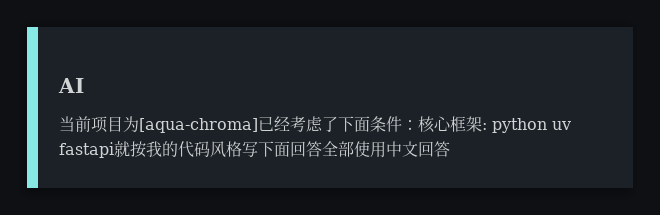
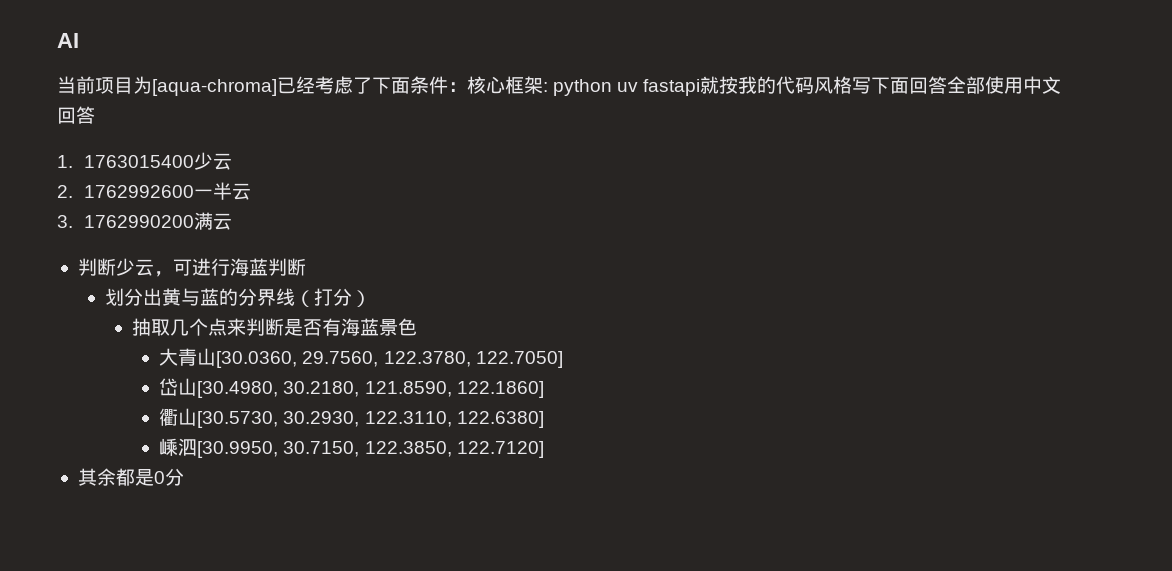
+ 1. 1763015400少云
+ 2. 1762992600一半云
+ 3. 1762990200满云
+ 判断少云，可进行海蓝判断
+ 划分出黄与蓝的分界线（打分）
+ 抽取几个点来判断是否有海蓝景色
+ 大青山[30.0360, 29.7560, 122.3780, 122.7050]
+ 岱山[30.4980, 30.2180, 121.8590, 122.1860]
+ 衢山[30.5730, 30.2930, 122.3110, 122.6380]
+ 嵊泗[30.9950, 30.7150, 122.3850, 122.7120]
+ 其余都是0分

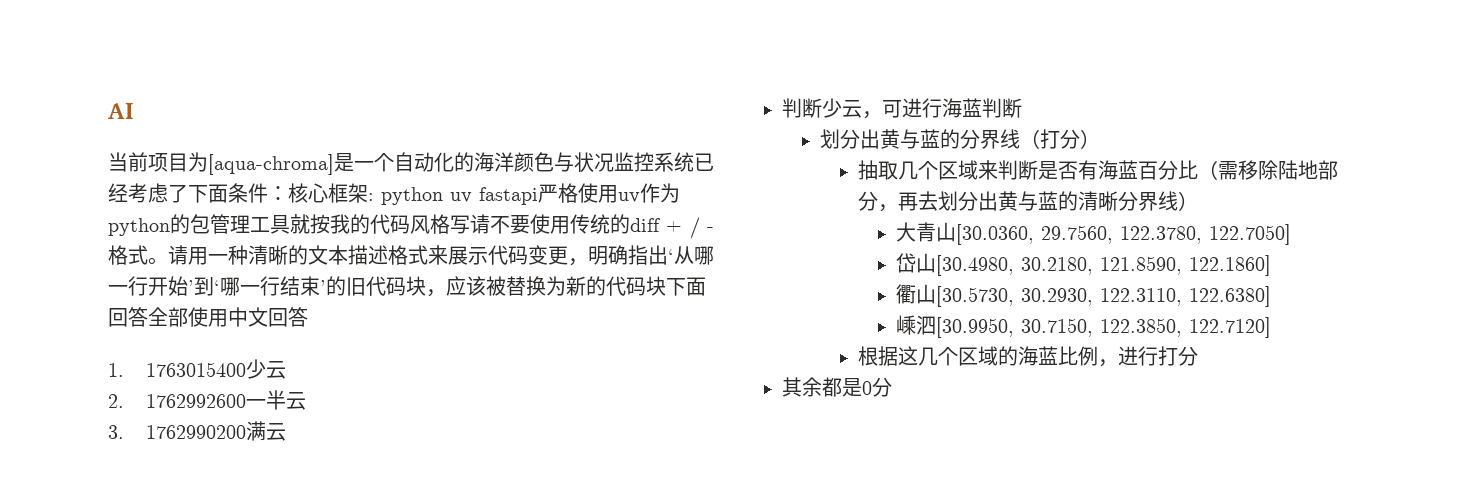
- 当前项目为[aqua-chroma]已经考虑了下面条件：核心框架: python uv fastapi就按我的代码风格写下面回答全部使用中文回答
+ 当前项目为[aqua-chroma]是一个自动化的海洋颜色与状况监控系统已经考虑了下面条件：核心框架: python uv fastapi严格使用uv作为python的包管理工具就按我的代码风格写请不要使用传统的diff + / -格式。请用一种清晰的文本描述格式来展示代码变更，明确指出‘从哪一行开始’到‘哪一行结束’的旧代码块，应该被替换为新的代码块下面回答全部使用中文回答
- 抽取几个点来判断是否有海蓝景色
+ 抽取几个区域来判断是否有海蓝百分比（需移除陆地部分，再去划分出黄与蓝的清晰分界线）
+ 根据这几个区域的海蓝比例，进行打分

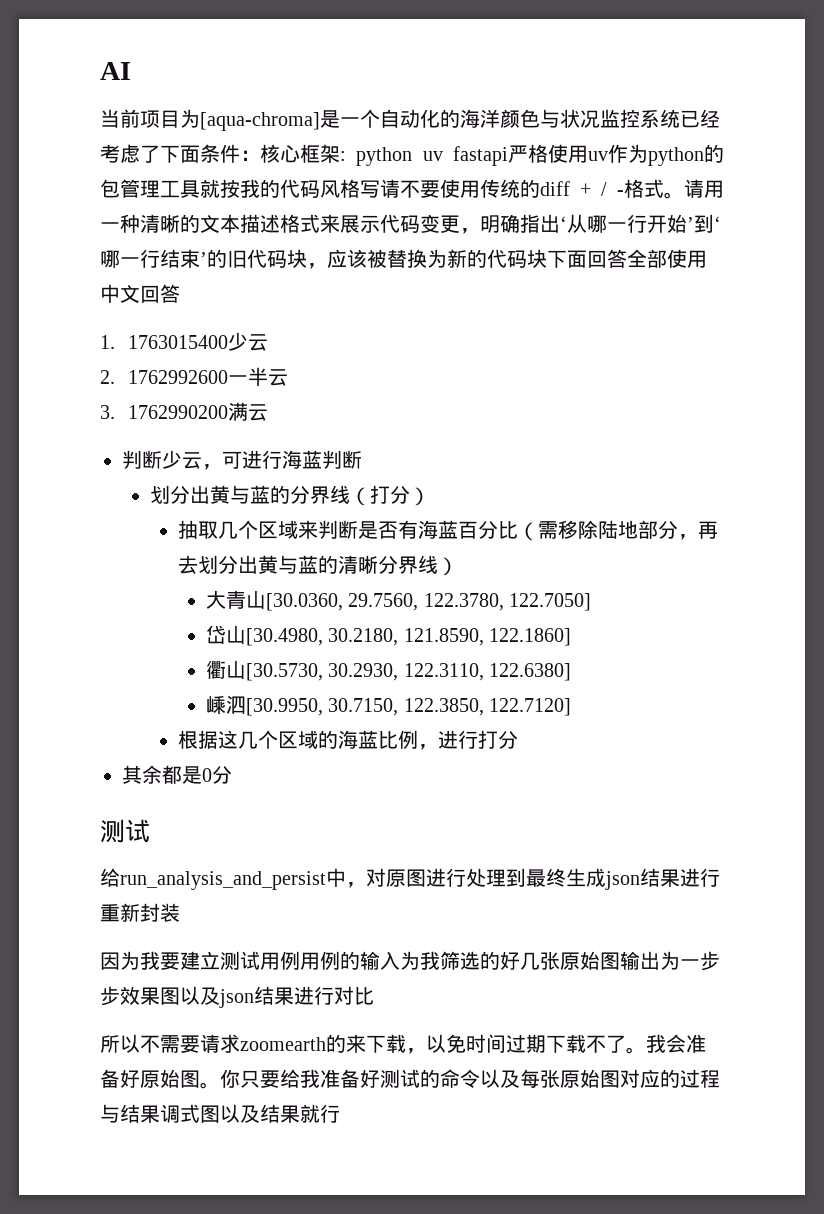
  其余都是0分
+ 测试
+ 给run_analysis_and_persist中，对原图进行处理到最终生成json结果进行重新封装
+ 因为我要建立测试用例用例的输入为我筛选的好几张原始图输出为一步步效果图以及json结果进行对比
+ 所以不需要请求zoomearth的来下载，以免时间过期下载不了。我会准备好原始图。你只要给我准备好测试的命令以及每张原始图对应的过程与结果调式图以及结果就行

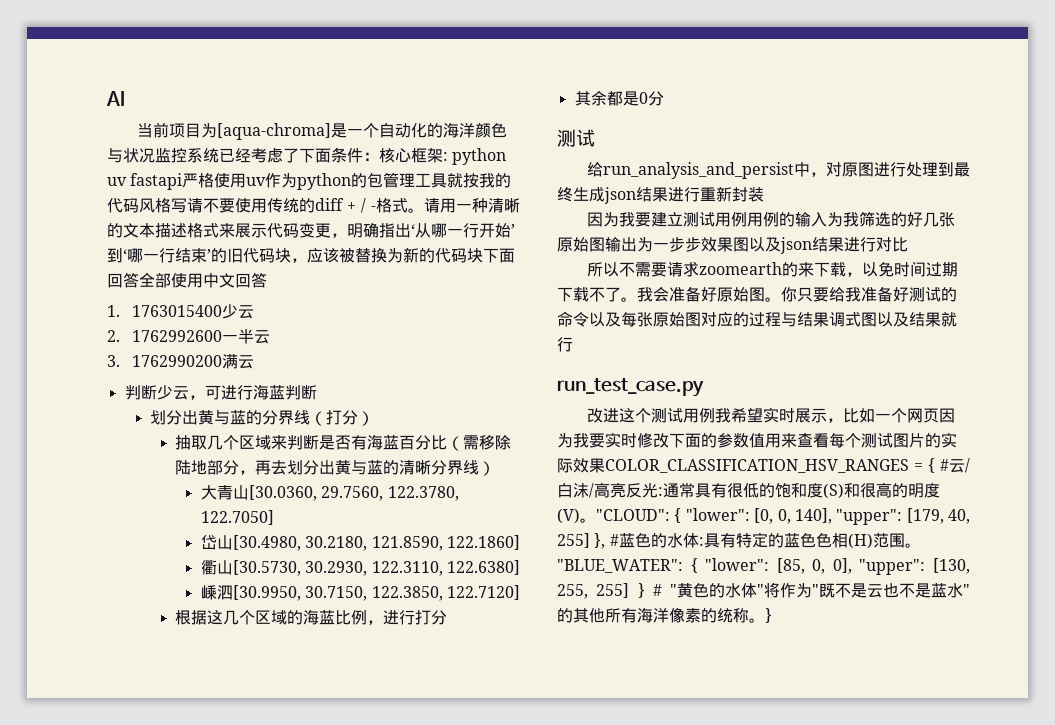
+ run_test_case.py
+ 改进这个测试用例我希望实时展示，比如一个网页因为我要实时修改下面的参数值用来查看每个测试图片的实际效果COLOR_CLASSIFICATION_HSV_RANGES = { #云/白沫/高亮反光:通常具有很低的饱和度(S)和很高的明度(V)。"CLOUD": { "lower": [0, 0, 140], "upper": [179, 40, 255] }, #蓝色的水体:具有特定的蓝色色相(H)范围。"BLUE_WATER": { "lower": [85, 0, 0], "upper": [130, 255, 255] } # "黄色的水体"将作为"既不是云也不是蓝水"的其他所有海洋像素的统称。}

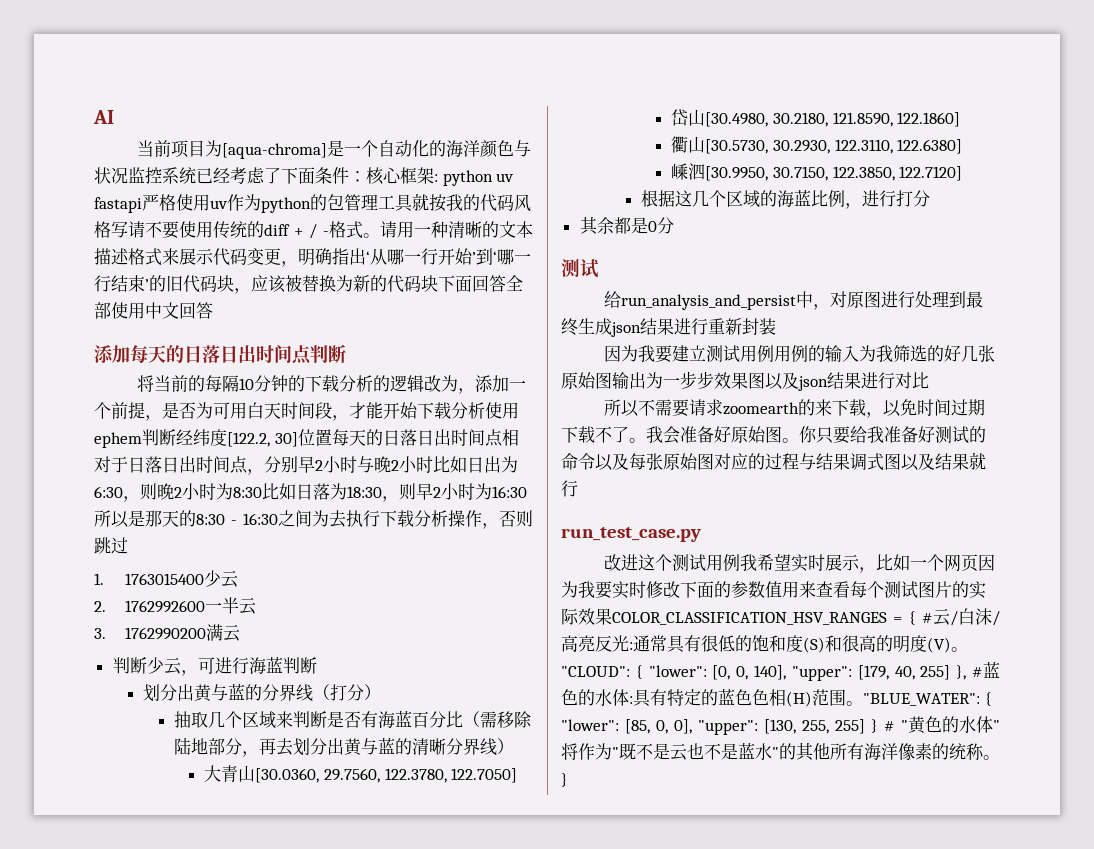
+ 添加每天的日落日出时间点判断
+ 将当前的每隔10分钟的下载分析的逻辑改为，添加一个前提，是否为可用白天时间段，才能开始下载分析使用ephem判断经纬度[122.2, 30]位置每天的日落日出时间点相对于日落日出时间点，分别早2小时与晚2小时比如日出为6:30，则晚2小时为8:30比如日落为18:30，则早2小时为16:30所以是那天的8:30 - 16:30之间为去执行下载分析操作，否则跳过

